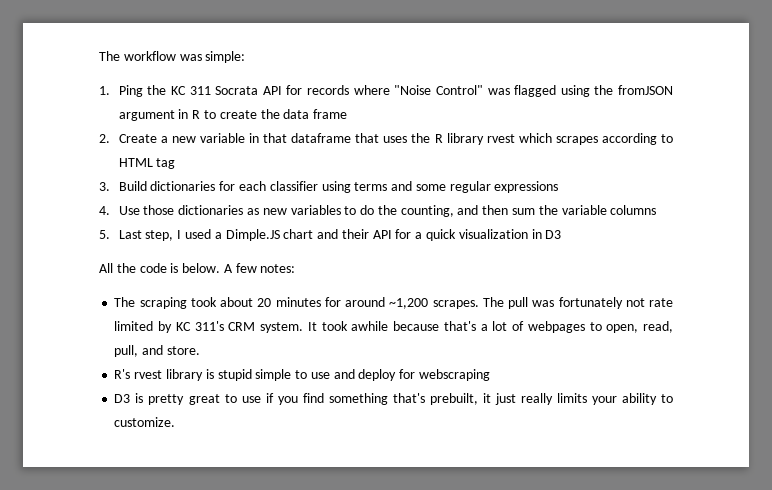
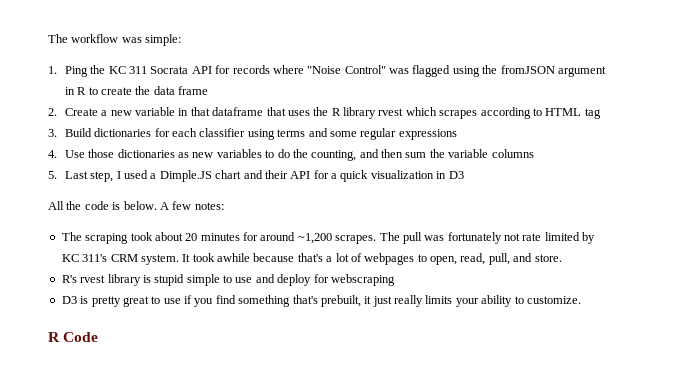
+ R Code

